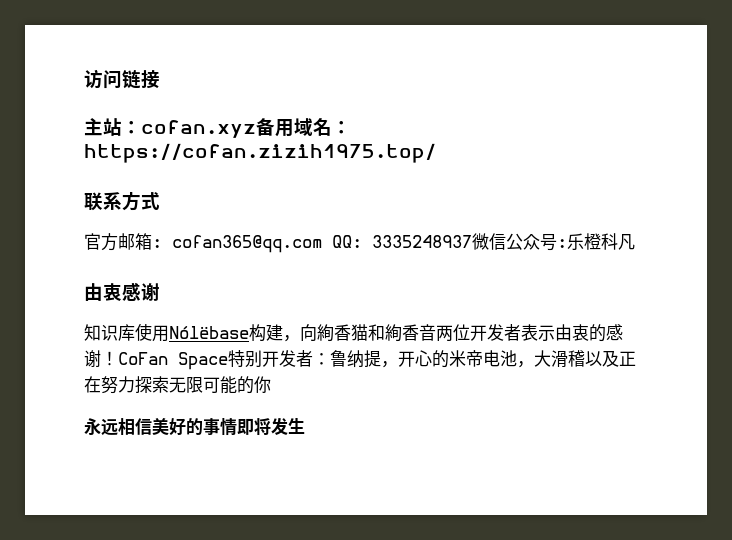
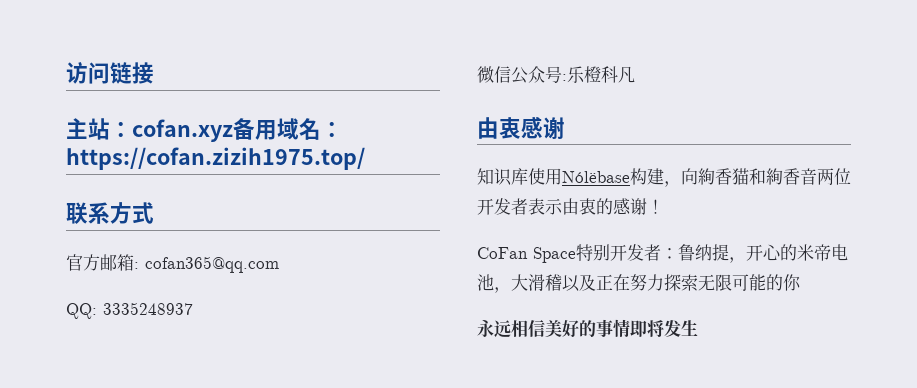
- 官方邮箱: cofan365@qq.com QQ: 3335248937微信公众号:乐橙科凡
+ 官方邮箱: cofan365@qq.com
+ QQ: 3335248937
+ 微信公众号:乐橙科凡
- 知识库使用Nólëbase构建，向絢香猫和絢香音两位开发者表示由衷的感谢！CoFan Space特别开发者：鲁纳提，开心的米帝电池，大滑稽以及正在努力探索无限可能的你
+ 知识库使用Nólëbase构建，向絢香猫和絢香音两位开发者表示由衷的感谢！
+ CoFan Space特别开发者：鲁纳提，开心的米帝电池，大滑稽以及正在努力探索无限可能的你

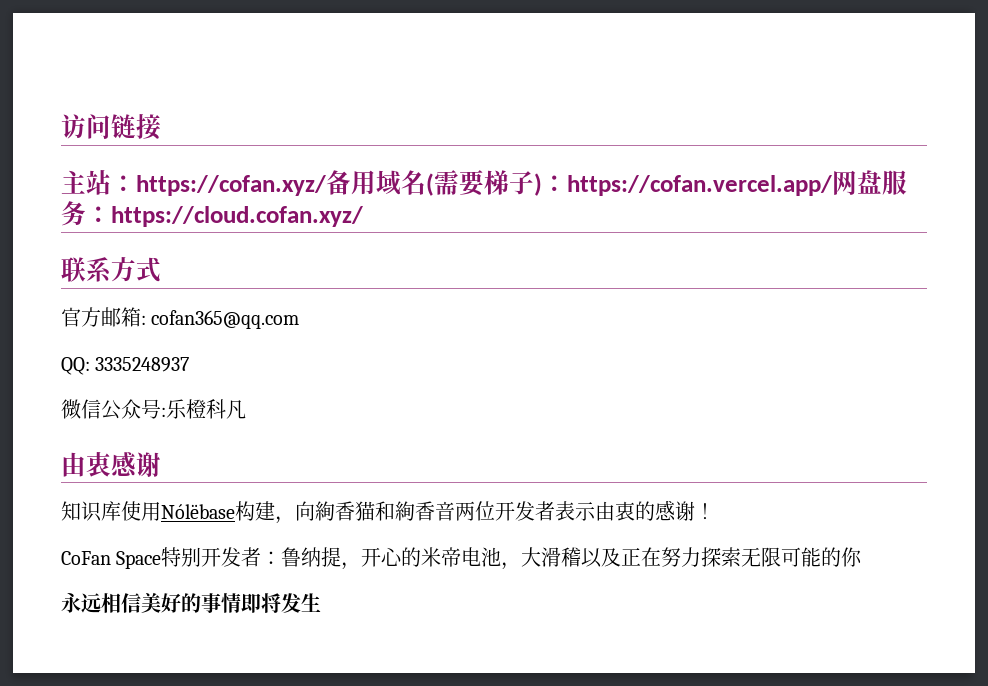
- 主站：cofan.xyz备用域名：https://cofan.zizih1975.top/
+ 主站：https://cofan.xyz/备用域名(需要梯子)：https://cofan.vercel.app/网盘服务：https://cloud.cofan.xyz/

